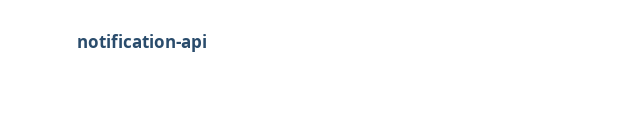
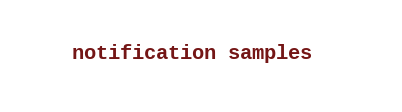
- notification-api
+ notification samples

